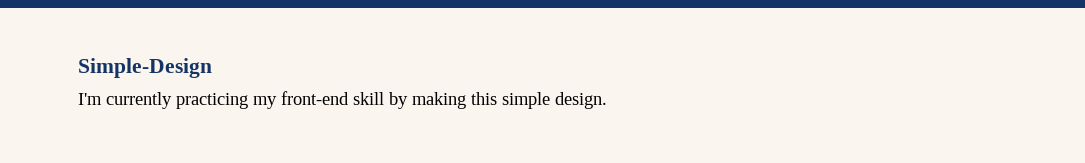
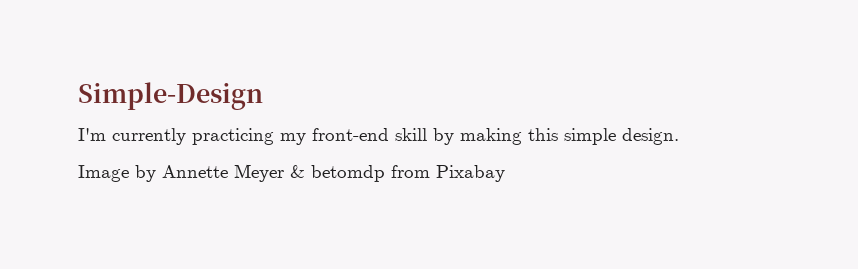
+ Image by Annette Meyer & betomdp from Pixabay

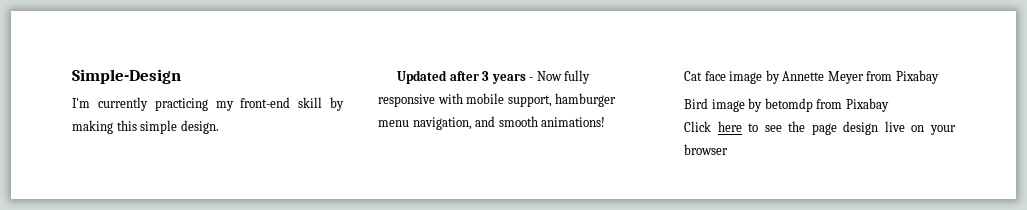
- Image by Annette Meyer & betomdp from Pixabay
+ Updated after 3 years - Now fully responsive with mobile support, hamburger menu navigation, and smooth animations!
+ Cat face image by Annette Meyer from Pixabay
+ Bird image by betomdp from Pixabay
+ Click here to see the page design live on your browser

